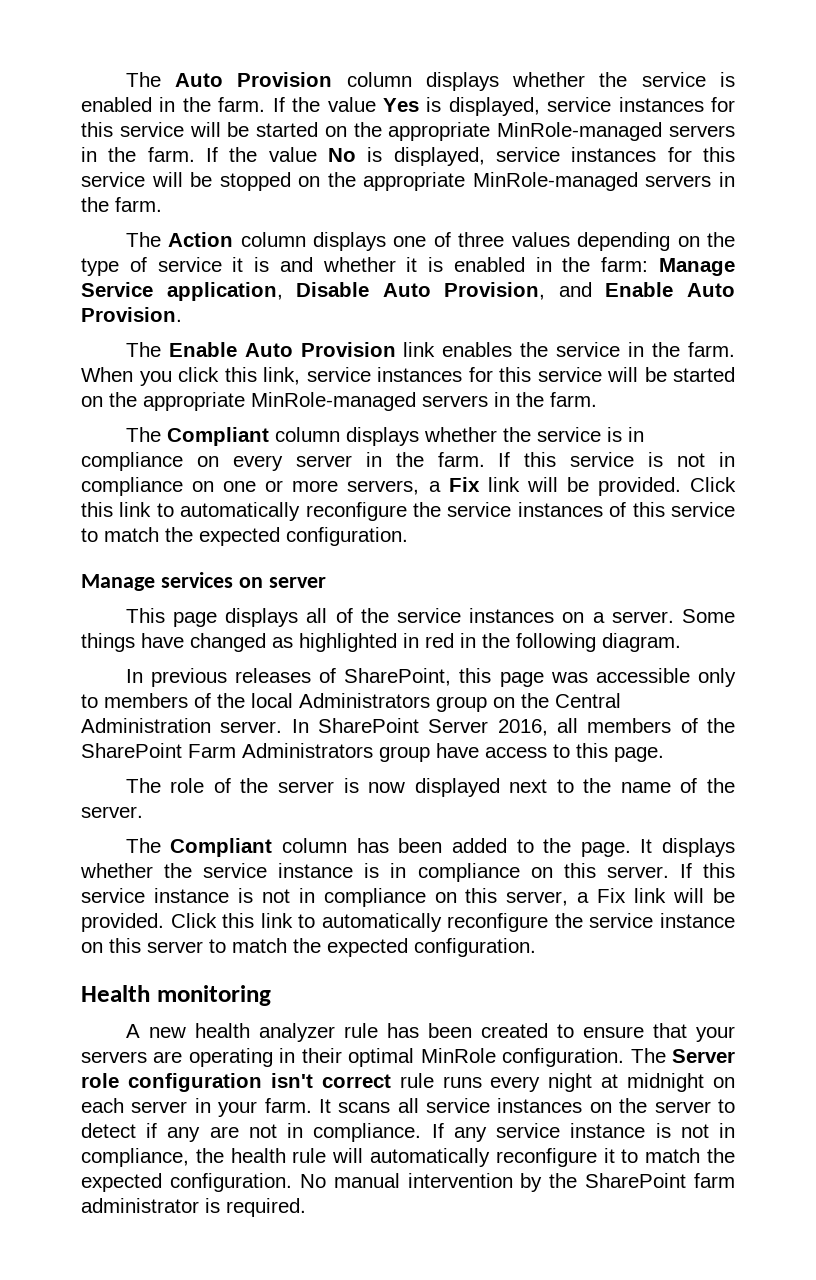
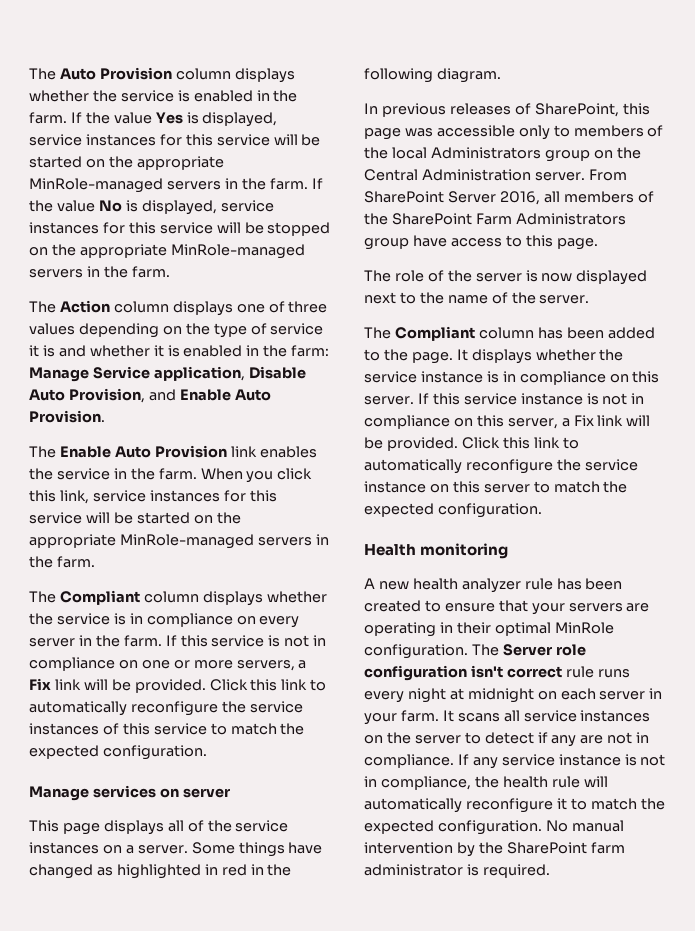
- In SharePoint Server 2016, all members of the SharePoint Farm Administrators group have access to this page.
+ From SharePoint Server 2016, all members of the SharePoint Farm Administrators group have access to this page.

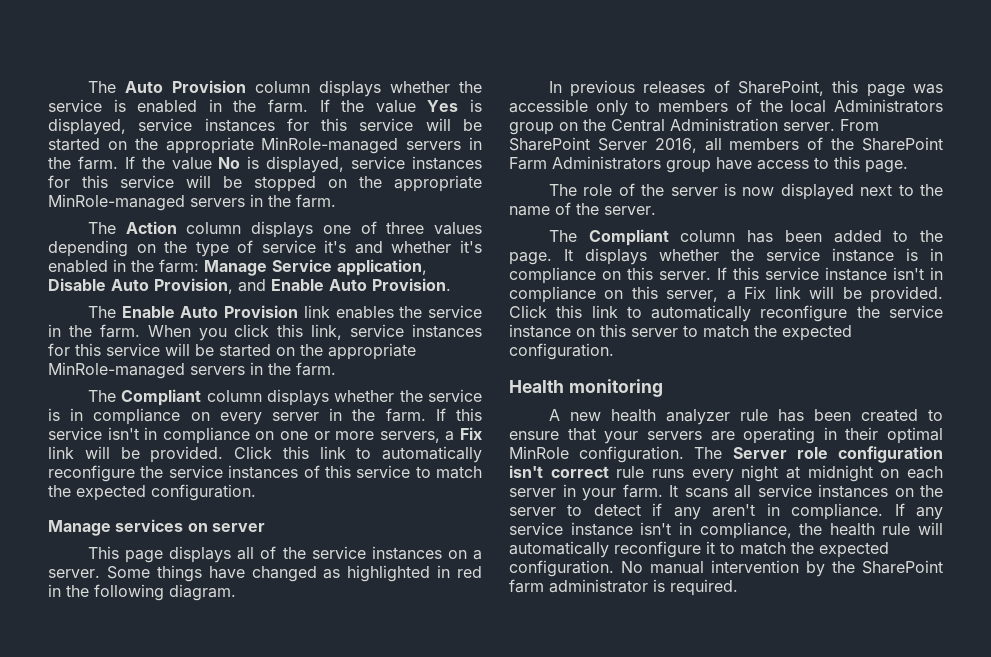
- The Action column displays one of three values depending on the type of service it is and whether it is enabled in the farm: Manage Service application, Disable Auto Provision, and Enable Auto Provision.
+ The Action column displays one of three values depending on the type of service it's and whether it's enabled in the farm: Manage Service application, Disable Auto Provision, and Enable Auto Provision.
- If this service is not in compliance on one or more servers, a Fix link will be provided.
+ If this service isn't in compliance on one or more servers, a Fix link will be provided.
- If this service instance is not in compliance on this server, a Fix link will be provided.
+ If this service instance isn't in compliance on this server, a Fix link will be provided.
- It scans all service instances on the server to detect if any are not in compliance.
+ It scans all service instances on the server to detect if any aren't in compliance.
- If any service instance is not in compliance, the health rule will automatically reconfigure it to match the expected configuration.
+ If any service instance isn't in compliance, the health rule will automatically reconfigure it to match the expected configuration.

